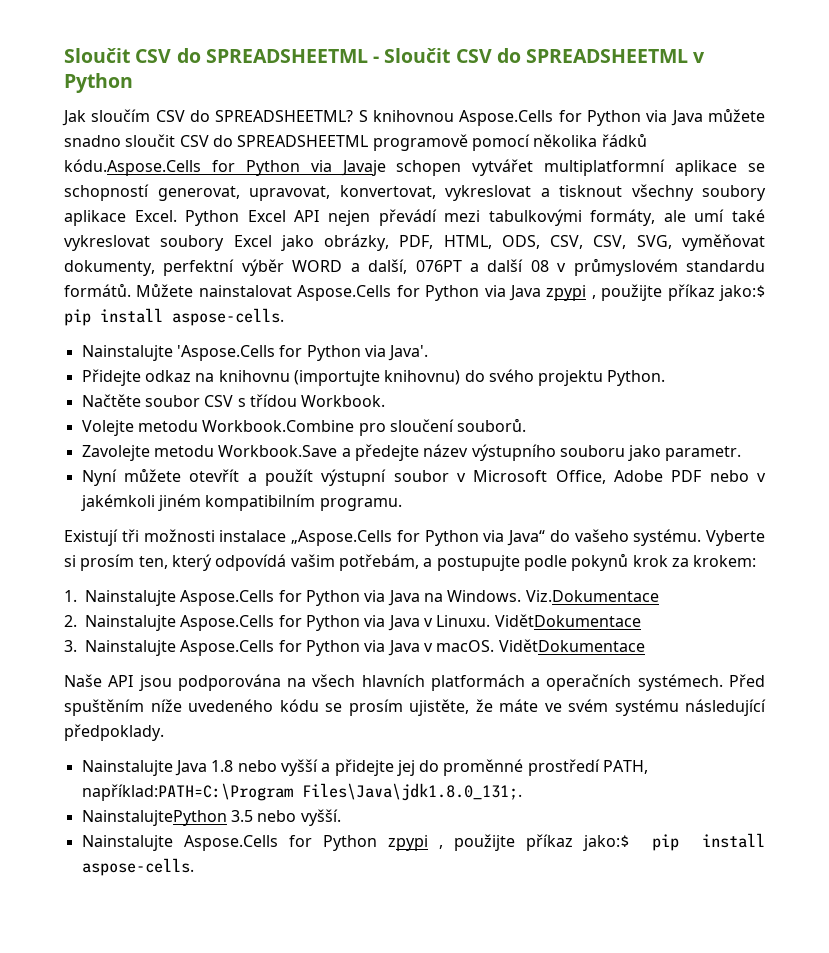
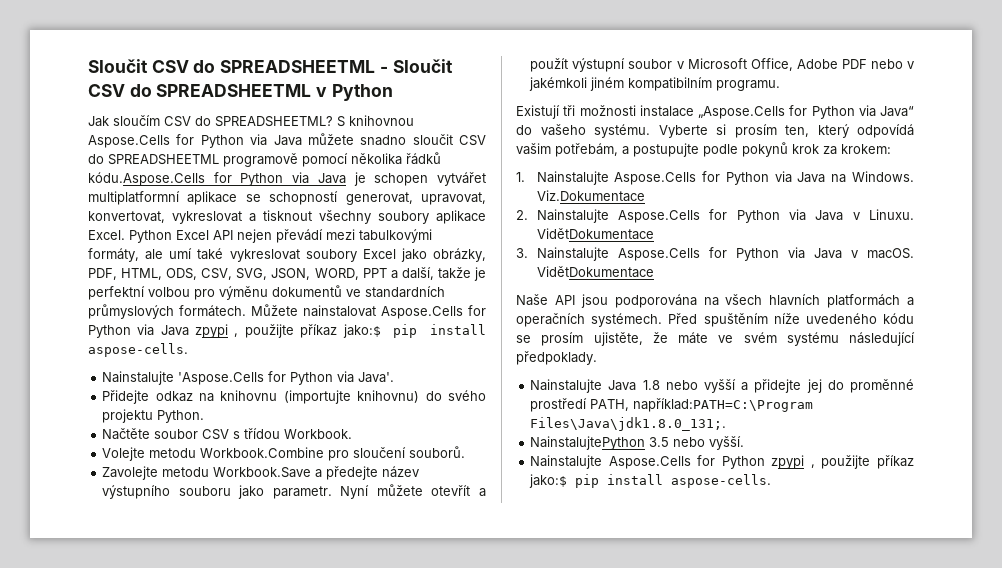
- S knihovnou Aspose.Cells for Python via Java můžete snadno sloučit CSV do SPREADSHEETML programově pomocí několika řádků kódu.Aspose.Cells for Python via Javaje schopen vytvářet multiplatformní aplikace se schopností generovat, upravovat, konvertovat, vykreslovat a tisknout všechny soubory aplikace Excel.
+ S knihovnou Aspose.Cells for Python via Java můžete snadno sloučit CSV do SPREADSHEETML programově pomocí několika řádků kódu.Aspose.Cells for Python via Java je schopen vytvářet multiplatformní aplikace se schopností generovat, upravovat, konvertovat, vykreslovat a tisknout všechny soubory aplikace Excel.
- Python Excel API nejen převádí mezi tabulkovými formáty, ale umí také vykreslovat soubory Excel jako obrázky, PDF, HTML, ODS, CSV, CSV, SVG, vyměňovat dokumenty, perfektní výběr WORD a další, 076PT a další 08 v průmyslovém standardu formátů.
+ Python Excel API nejen převádí mezi tabulkovými formáty, ale umí také vykreslovat soubory Excel jako obrázky, PDF, HTML, ODS, CSV, SVG, JSON, WORD, PPT a další, takže je perfektní volbou pro výměnu dokumentů ve standardních průmyslových formátech.
- Zavolejte metodu Workbook.Save a předejte název výstupního souboru jako parametr.
- Nyní můžete otevřít a použít výstupní soubor v Microsoft Office, Adobe PDF nebo v jakémkoli jiném kompatibilním programu.
+ Zavolejte metodu Workbook.Save a předejte název výstupního souboru jako parametr. Nyní můžete otevřít a použít výstupní soubor v Microsoft Office, Adobe PDF nebo v jakémkoli jiném kompatibilním programu.

